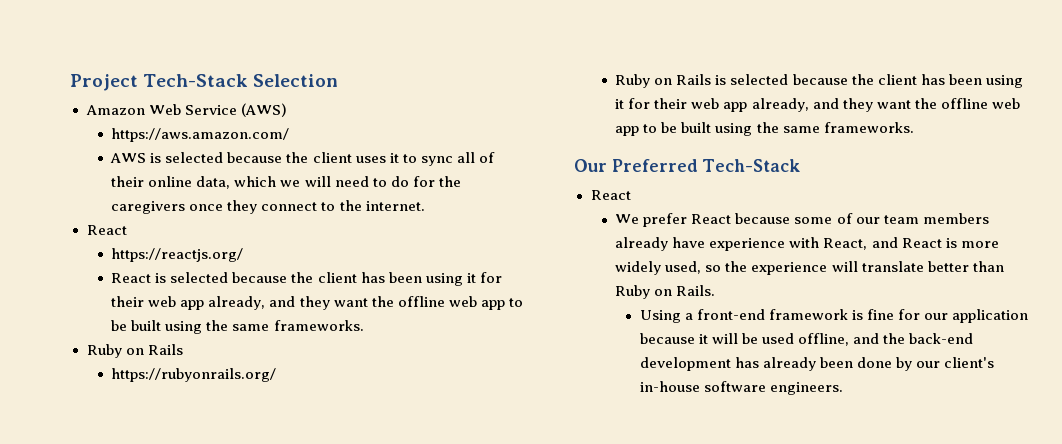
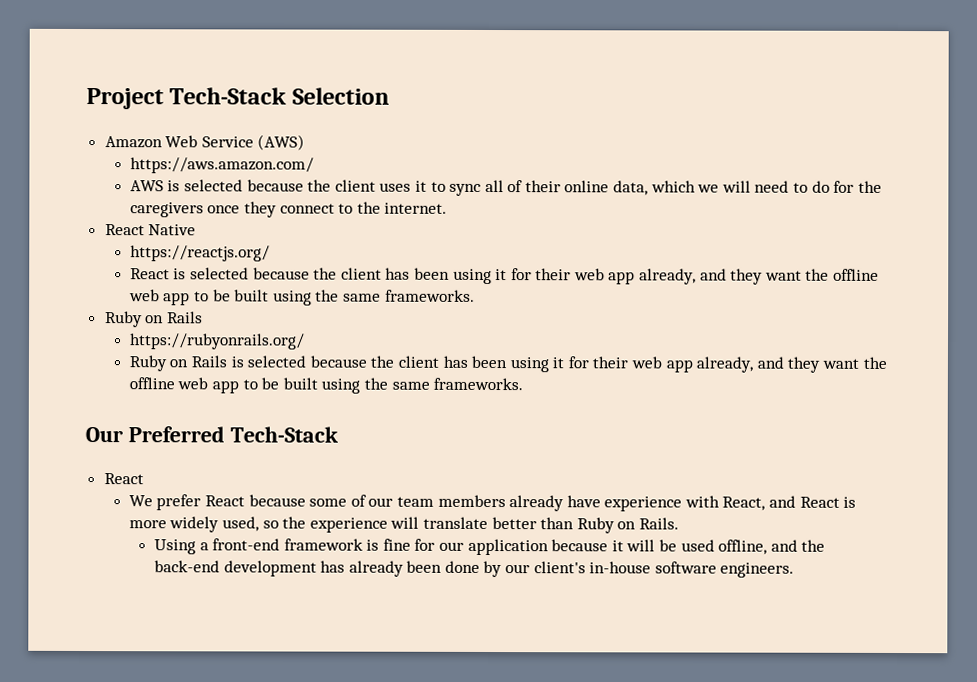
  AWS is selected because the client uses it to sync all of their online data, which we will need to do for the caregivers once they connect to the internet.
- React
+ React Native

